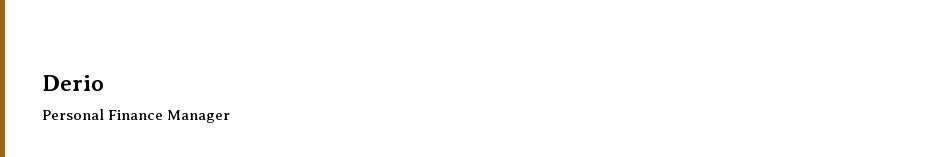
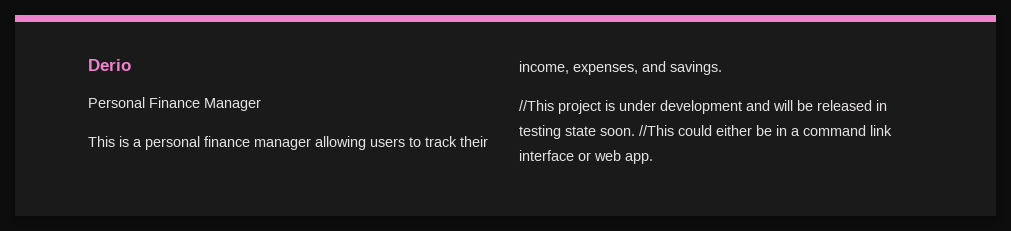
+ This is a personal finance manager allowing users to track their income, expenses, and savings.
+ //This project is under development and will be released in testing state soon. //This could either be in a command link interface or web app.

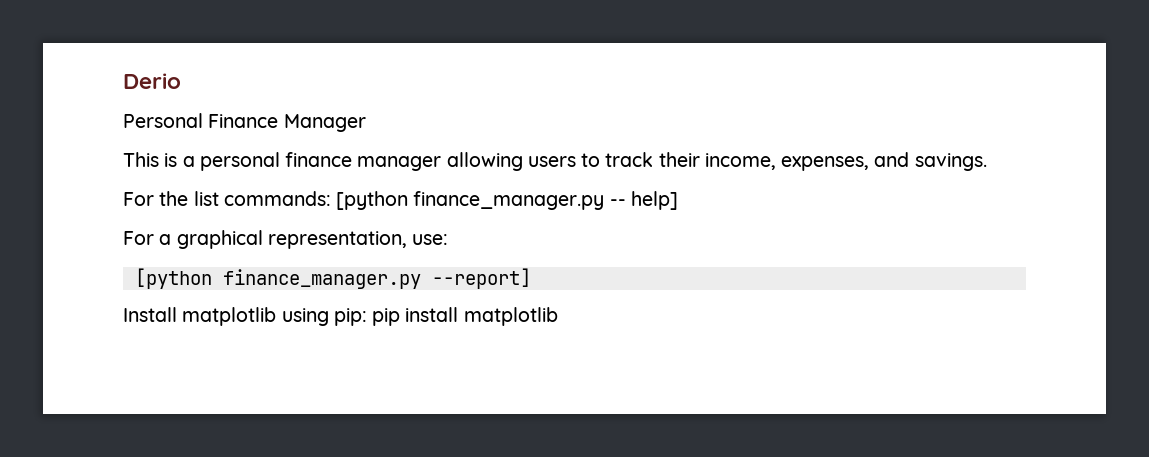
- //This project is under development and will be released in testing state soon. //This could either be in a command link interface or web app.
+ For the list commands: [python finance_manager.py -- help]
+ For a graphical representation, use:
+ [python finance_manager.py --report]
+ Install matplotlib using pip: pip install matplotlib

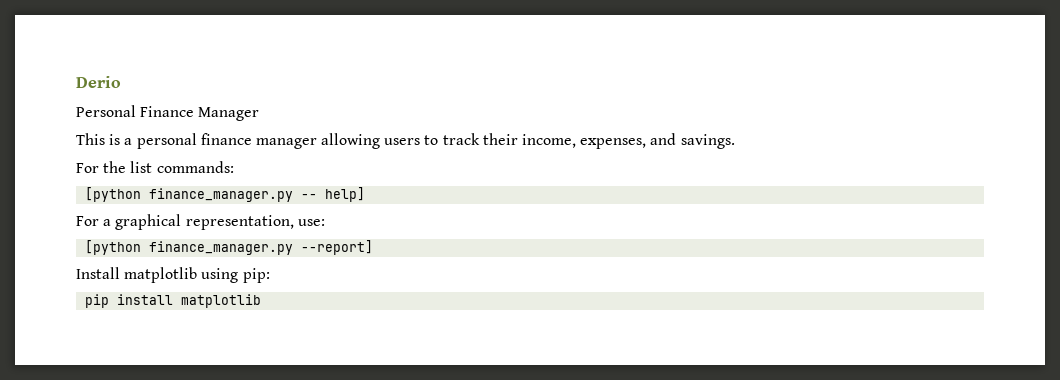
- For the list commands: [python finance_manager.py -- help]
+ For the list commands:
+ [python finance_manager.py -- help]
- Install matplotlib using pip: pip install matplotlib
+ Install matplotlib using pip:
+ pip install matplotlib

